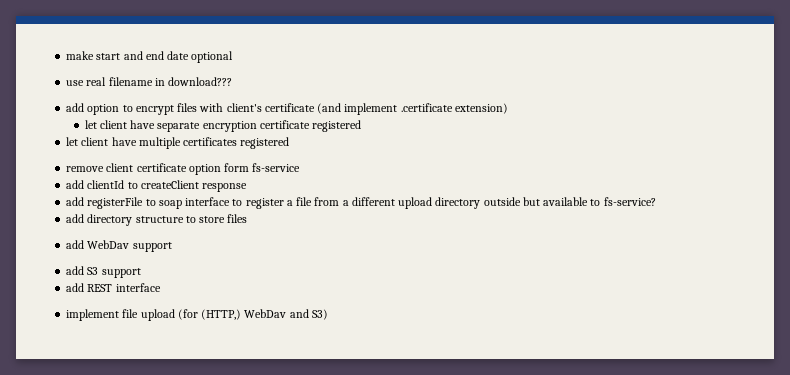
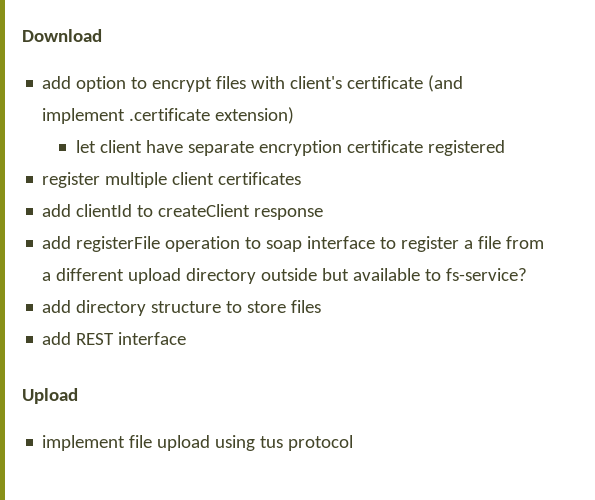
- make start and end date optional
- use real filename in download???
+ Download
- let client have multiple certificates registered
- remove client certificate option form fs-service
+ register multiple client certificates
- add registerFile to soap interface to register a file from a different upload directory outside but available to fs-service?
+ add registerFile operation to soap interface to register a file from a different upload directory outside but available to fs-service?
- add WebDav support
- add S3 support
+ Upload
- implement file upload (for (HTTP,) WebDav and S3)
+ implement file upload using tus protocol

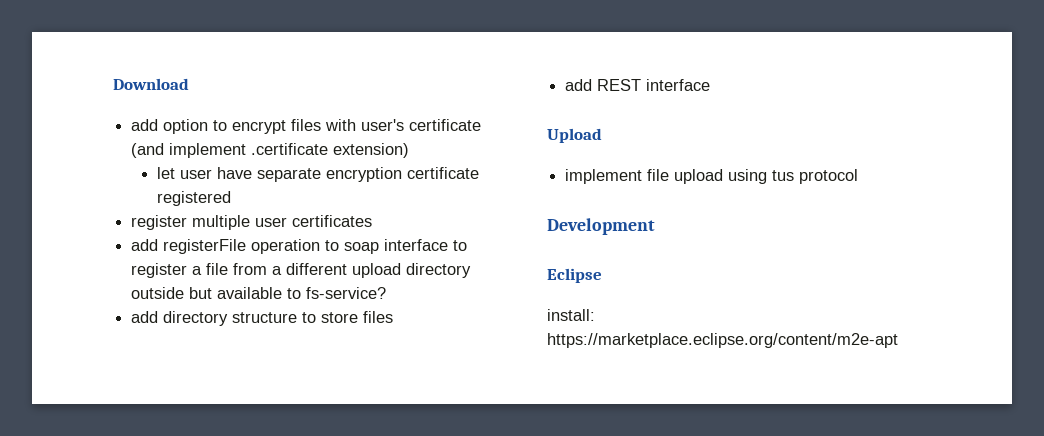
- add option to encrypt files with client's certificate (and implement .certificate extension)
+ add option to encrypt files with user's certificate (and implement .certificate extension)
- let client have separate encryption certificate registered
+ let user have separate encryption certificate registered
- register multiple client certificates
+ register multiple user certificates
- add clientId to createClient response
+ Development
+ Eclipse
+ install: https://marketplace.eclipse.org/content/m2e-apt

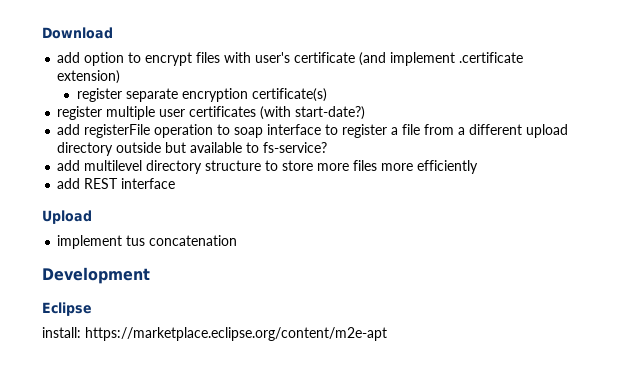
- let user have separate encryption certificate registered
+ register separate encryption certificate(s)
- register multiple user certificates
+ register multiple user certificates (with start-date?)
- add directory structure to store files
+ add multilevel directory structure to store more files more efficiently
- implement file upload using tus protocol
+ implement tus concatenation

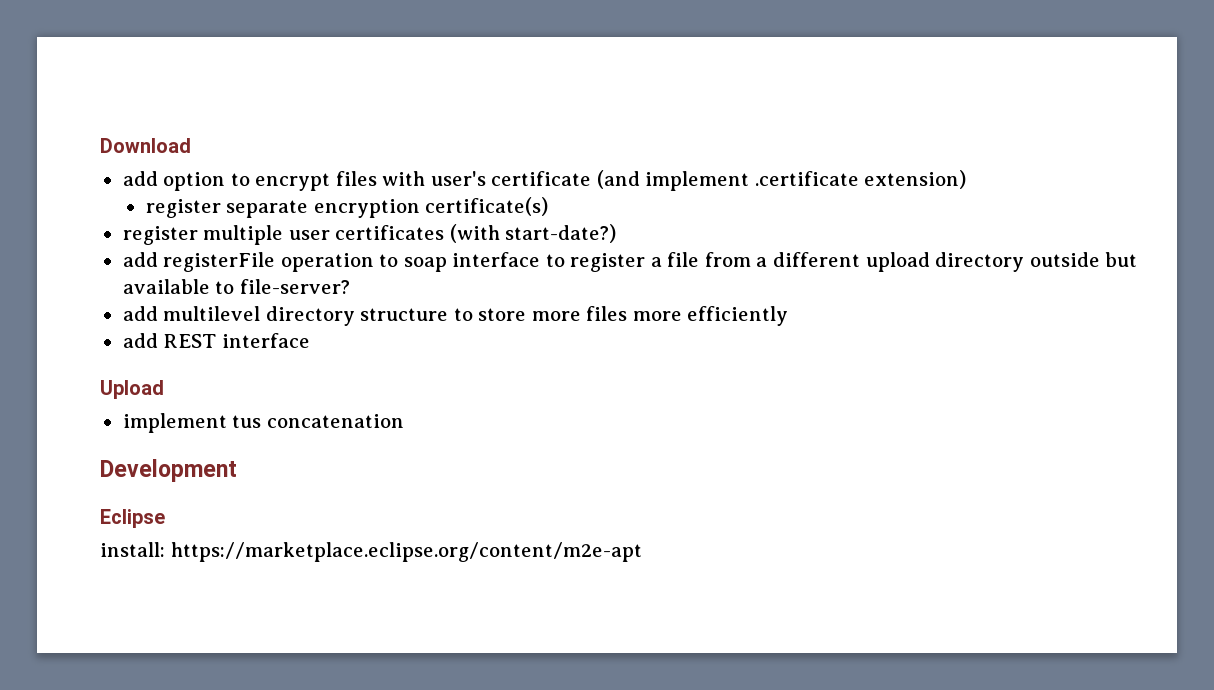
- add registerFile operation to soap interface to register a file from a different upload directory outside but available to fs-service?
+ add registerFile operation to soap interface to register a file from a different upload directory outside but available to file-server?

